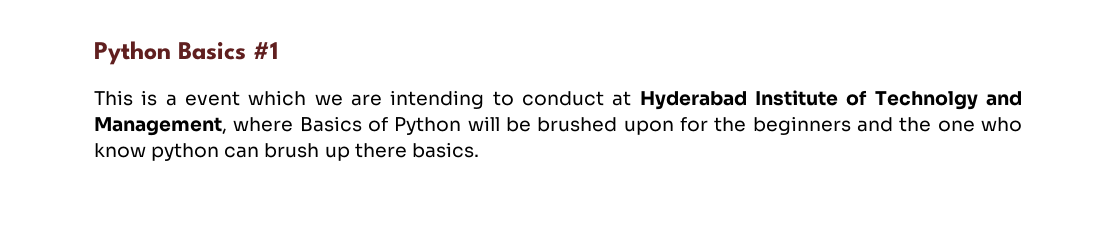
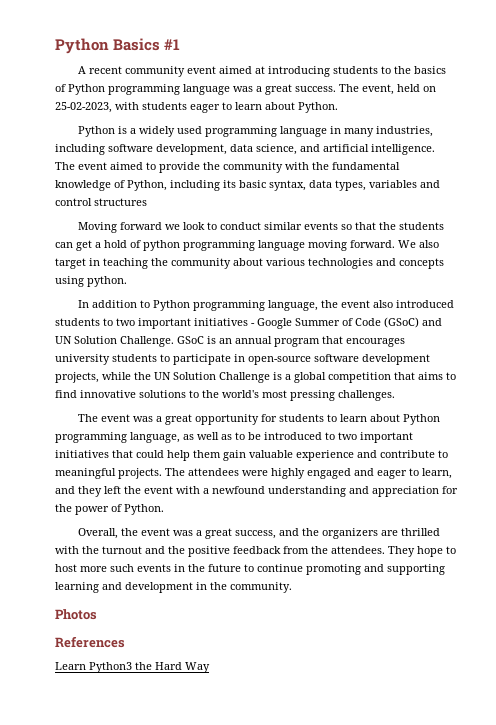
- This is a event which we are intending to conduct at Hyderabad Institute of Technolgy and Management, where Basics of Python will be brushed upon for the beginners and the one who know python can brush up there basics.
+ A recent community event aimed at introducing students to the basics of Python programming language was a great success. The event, held on 25-02-2023, with students eager to learn about Python.
+ Python is a widely used programming language in many industries, including software development, data science, and artificial intelligence. The event aimed to provide the community with the fundamental knowledge of Python, including its basic syntax, data types, variables and control structures
+ Moving forward we look to conduct similar events so that the students can get a hold of python programming language moving forward. We also target in teaching the community about various technologies and concepts using python.
+ In addition to Python programming language, the event also introduced students to two important initiatives - Google Summer of Code (GSoC) and UN Solution Challenge. GSoC is an annual program that encourages university students to participate in open-source software development projects, while the UN Solution Challenge is a global competition that aims to find innovative solutions to the world's most pressing challenges.
+ The event was a great opportunity for students to learn about Python programming language, as well as to be introduced to two important initiatives that could help them gain valuable experience and contribute to meaningful projects. The attendees were highly engaged and eager to learn, and they left the event with a newfound understanding and appreciation for the power of Python.
+ Overall, the event was a great success, and the organizers are thrilled with the turnout and the positive feedback from the attendees. They hope to host more such events in the future to continue promoting and supporting learning and development in the community.
+ Photos
+ References
+ Learn Python3 the Hard Way

